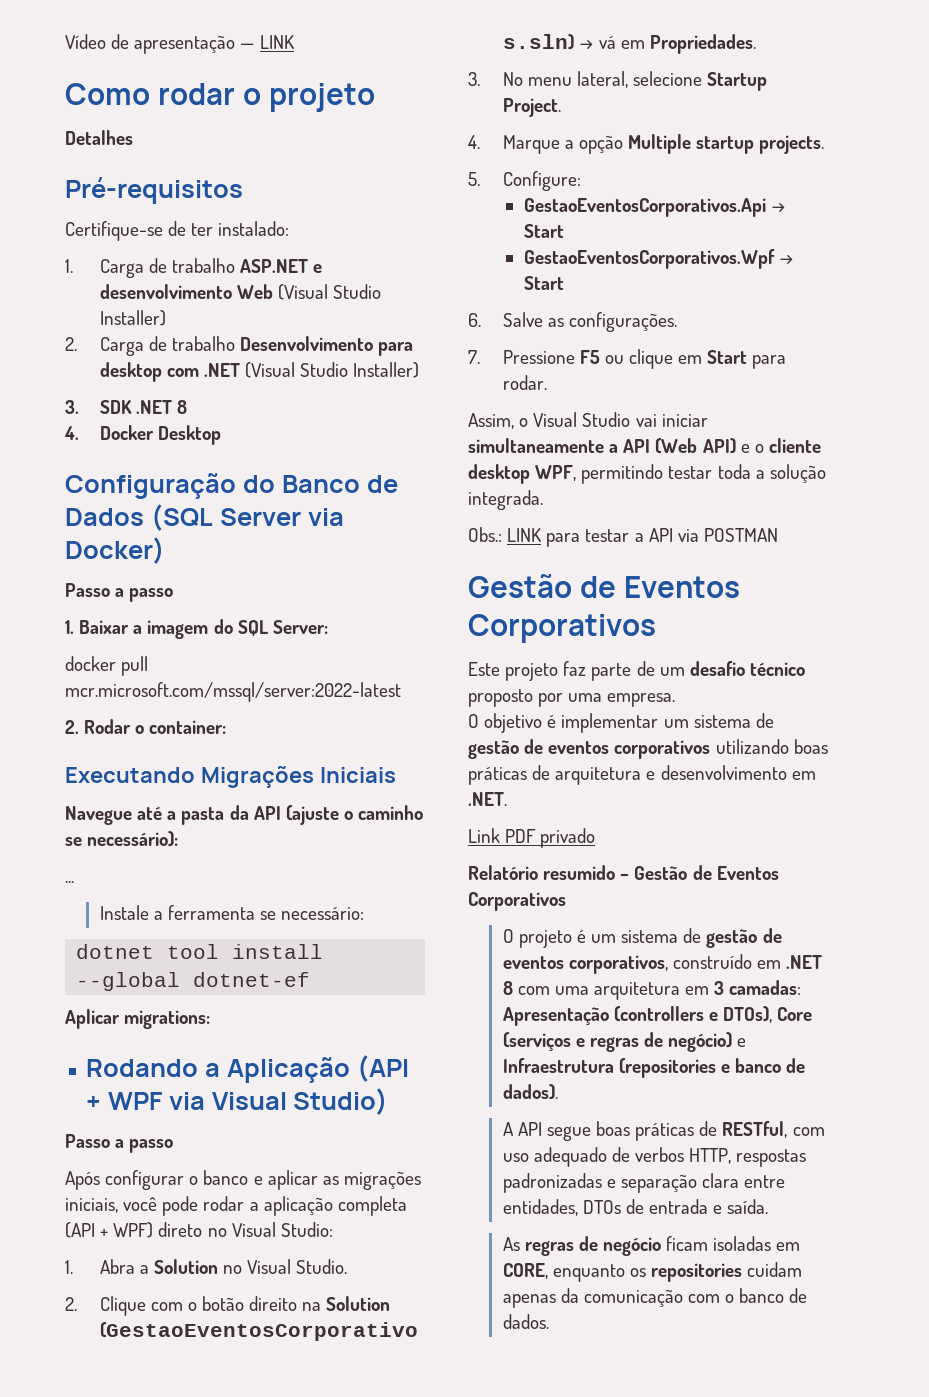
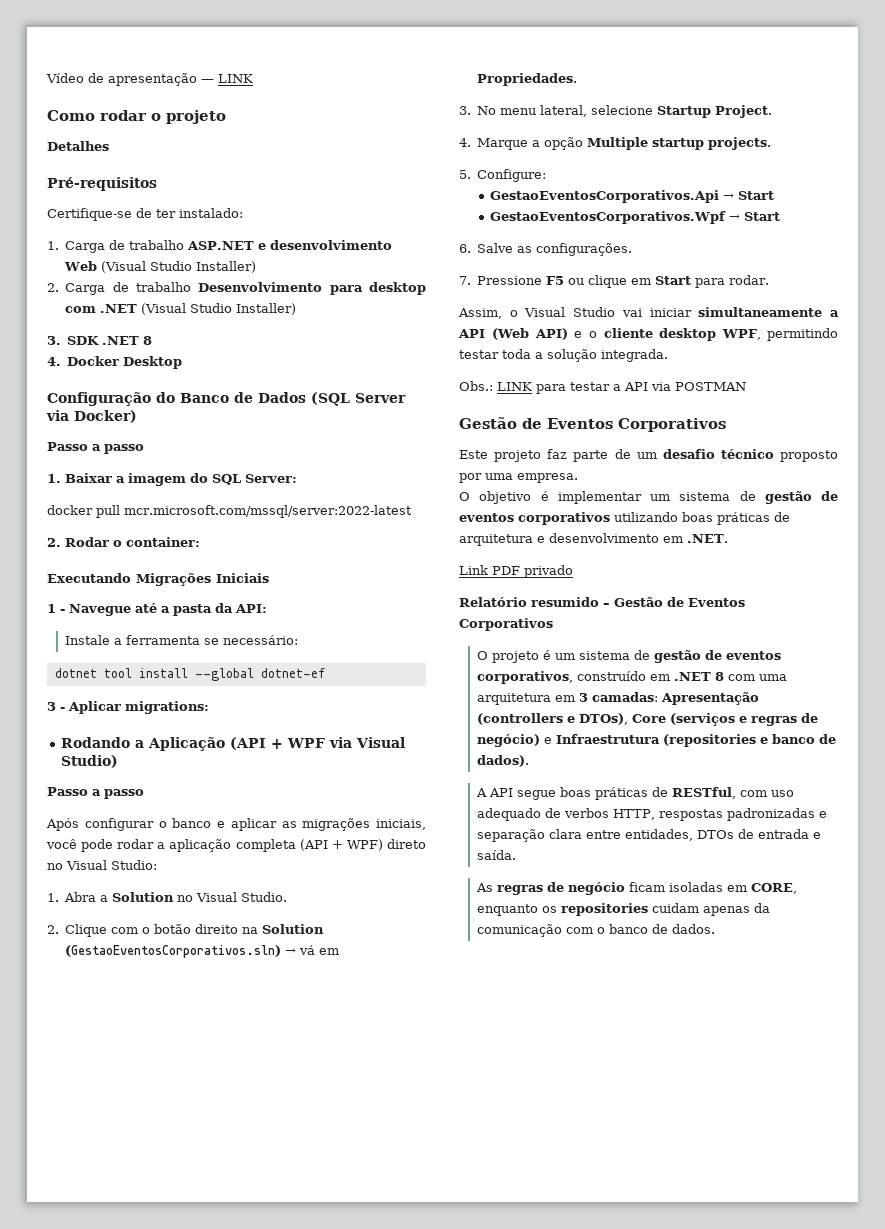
- Navegue até a pasta da API (ajuste o caminho se necessário):
- ...
+ 1 - Navegue até a pasta da API:
- Aplicar migrations:
+ 3 - Aplicar migrations:

